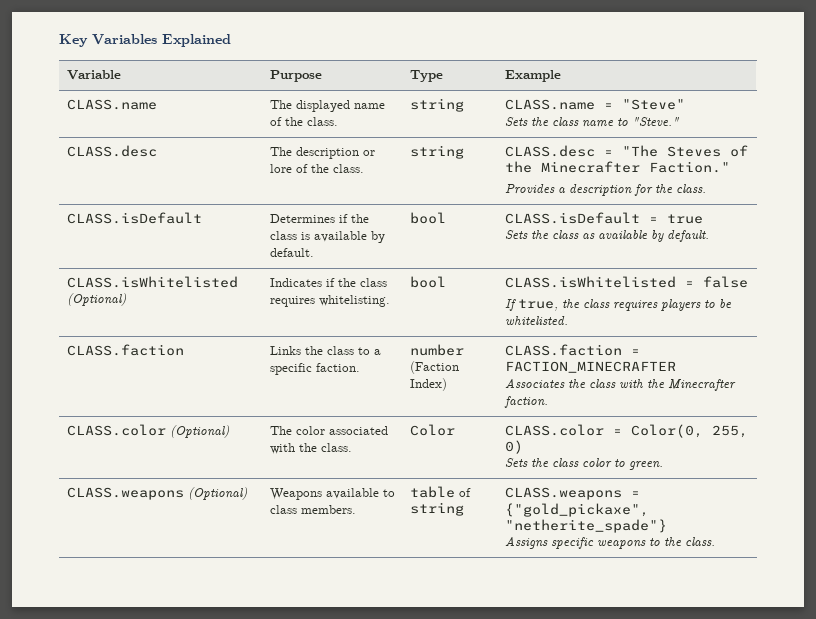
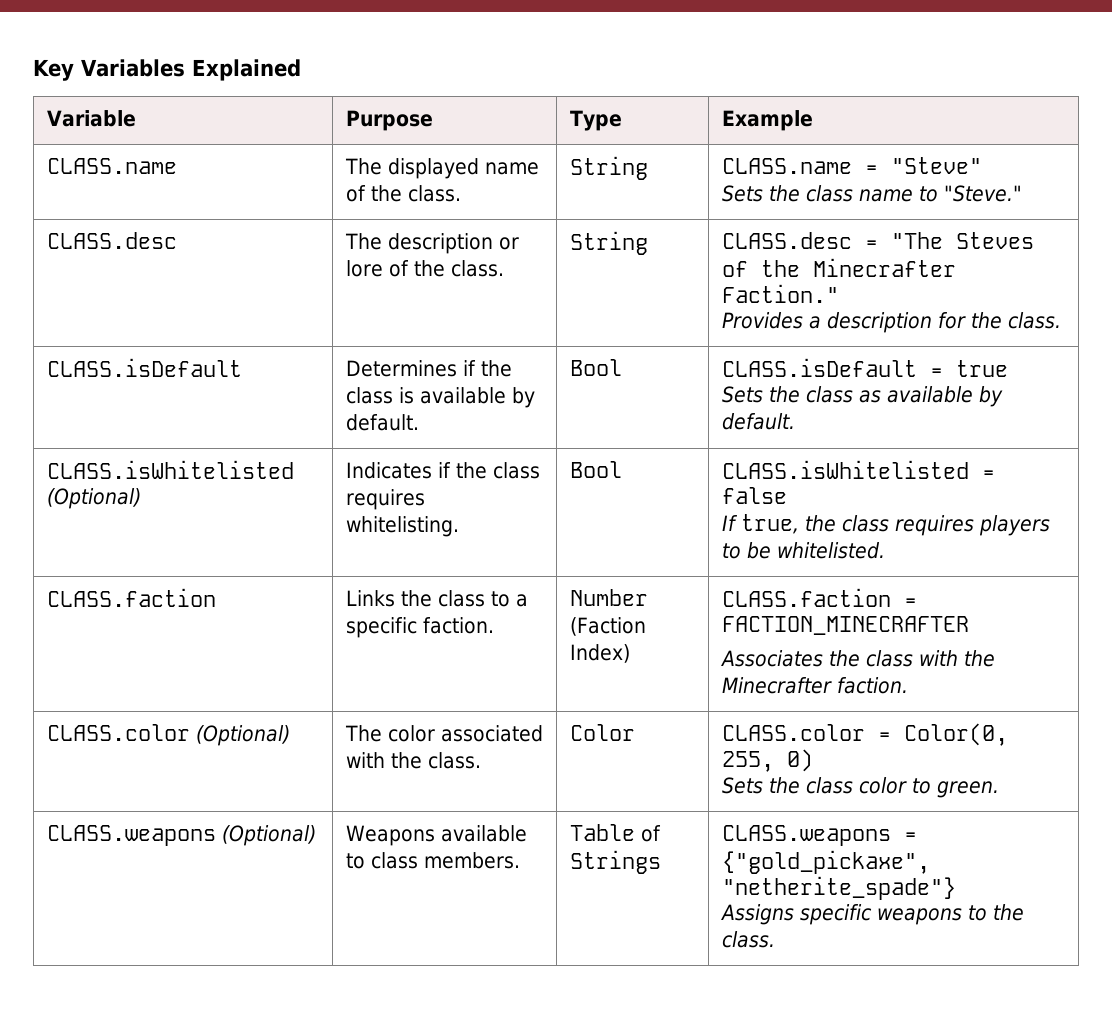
- CLASS.name | The displayed name of the class. | string | CLASS.name = "Steve"
+ CLASS.name | The displayed name of the class. | String | CLASS.name = "Steve"
- CLASS.desc | The description or lore of the class. | string | CLASS.desc = "The Steves of the Minecrafter Faction."
+ CLASS.desc | The description or lore of the class. | String | CLASS.desc = "The Steves of the Minecrafter Faction."
- CLASS.isDefault | Determines if the class is available by default. | bool | CLASS.isDefault = true
+ CLASS.isDefault | Determines if the class is available by default. | Bool | CLASS.isDefault = true
- CLASS.isWhitelisted (Optional) | Indicates if the class requires whitelisting. | bool | CLASS.isWhitelisted = false
+ CLASS.isWhitelisted (Optional) | Indicates if the class requires whitelisting. | Bool | CLASS.isWhitelisted = false
- CLASS.faction | Links the class to a specific faction. | number (Faction Index) | CLASS.faction = FACTION_MINECRAFTER
+ CLASS.faction | Links the class to a specific faction. | Number (Faction Index) | CLASS.faction = FACTION_MINECRAFTER
- CLASS.weapons (Optional) | Weapons available to class members. | table of string | CLASS.weapons = {"gold_pickaxe", "netherite_spade"}
+ CLASS.weapons (Optional) | Weapons available to class members. | Table of Strings | CLASS.weapons = {"gold_pickaxe", "netherite_spade"}

